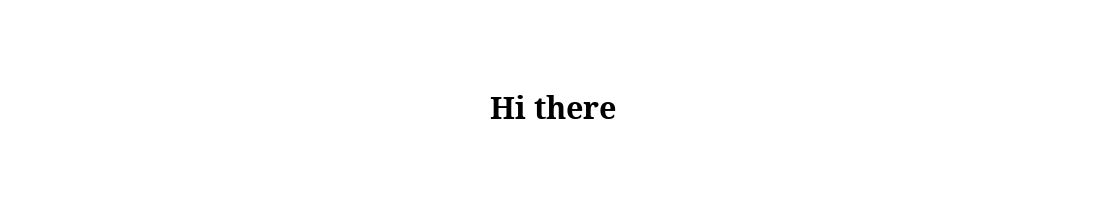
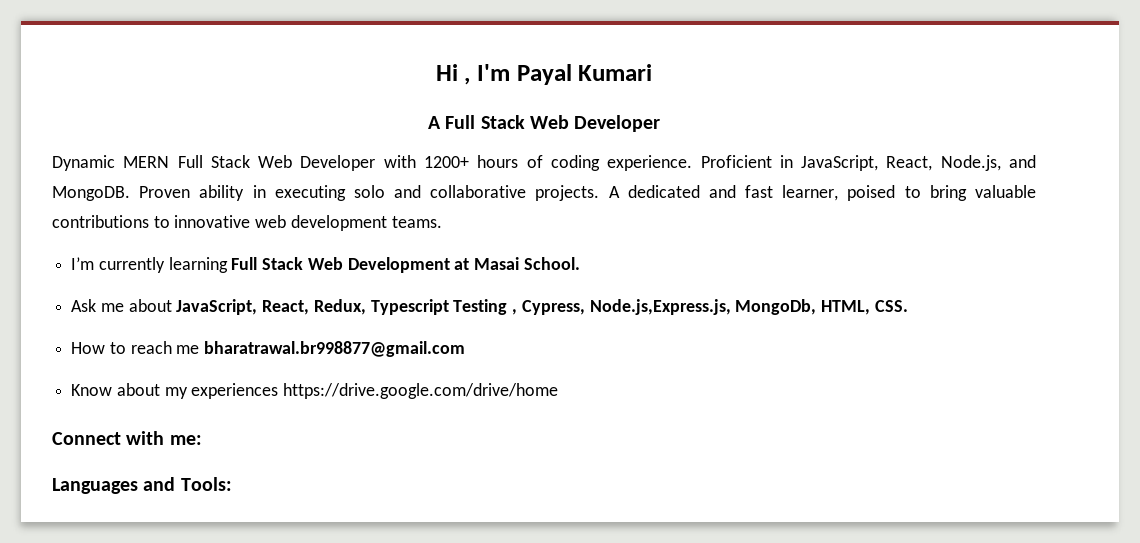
- Hi there
+ Hi , I'm Payal Kumari
+ A Full Stack Web Developer
+ Dynamic MERN Full Stack Web Developer with 1200+ hours of coding experience. Proficient in JavaScript, React, Node.js, and MongoDB. Proven ability in executing solo and collaborative projects. A dedicated and fast learner, poised to bring valuable contributions to innovative web development teams.
+ I’m currently learning Full Stack Web Development at Masai School.
+ Ask me about JavaScript, React, Redux, Typescript Testing , Cypress, Node.js,Express.js, MongoDb, HTML, CSS.
+ How to reach me bharatrawal.br998877@gmail.com
+ Know about my experiences https://drive.google.com/drive/home
+ Connect with me:
+ Languages and Tools:

